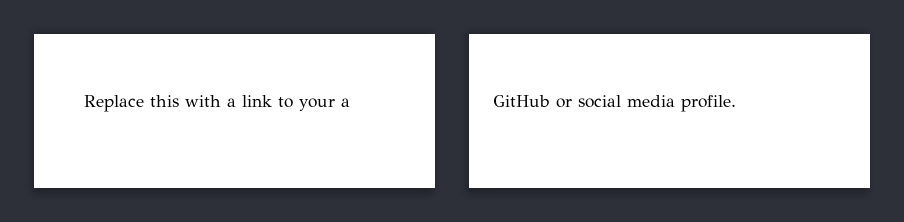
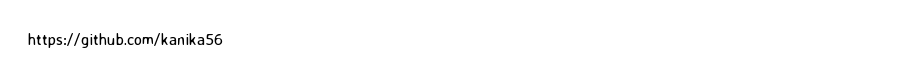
- Replace this with a link to your a GitHub or social media profile.
+ https://github.com/kanika56

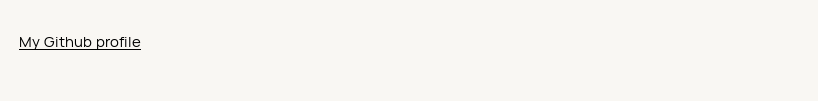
- https://github.com/kanika56
+ My Github profile

